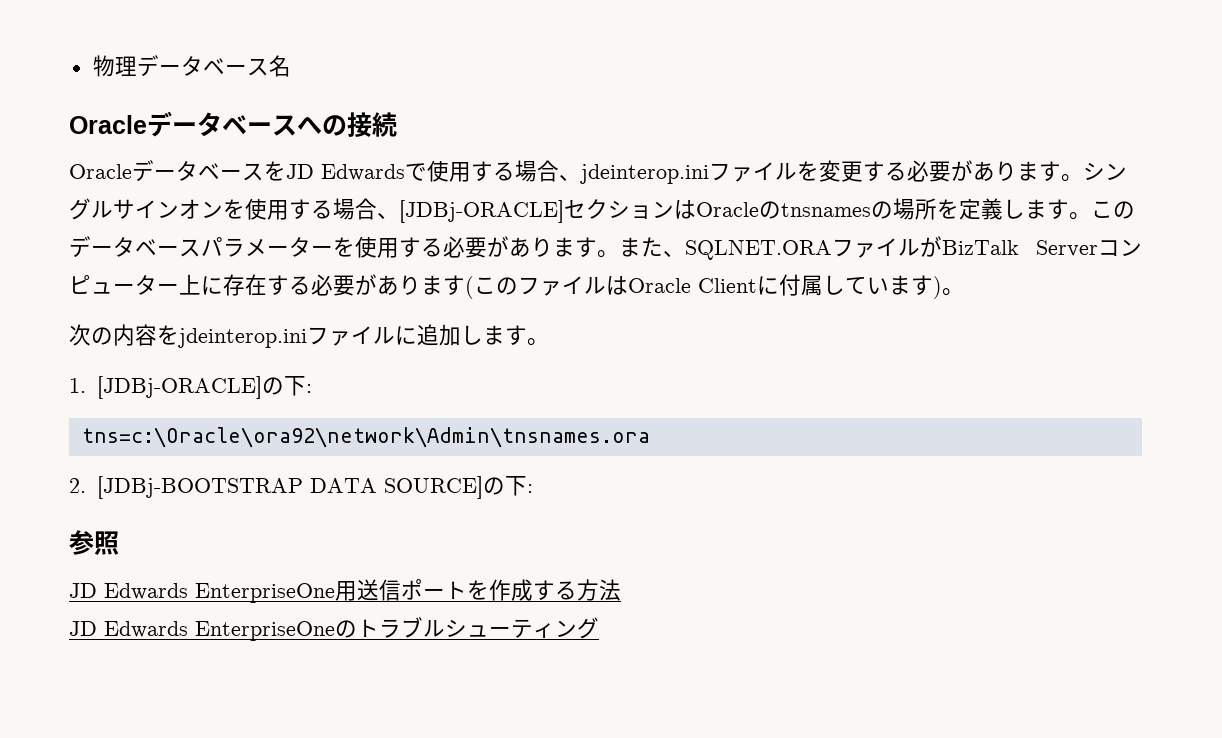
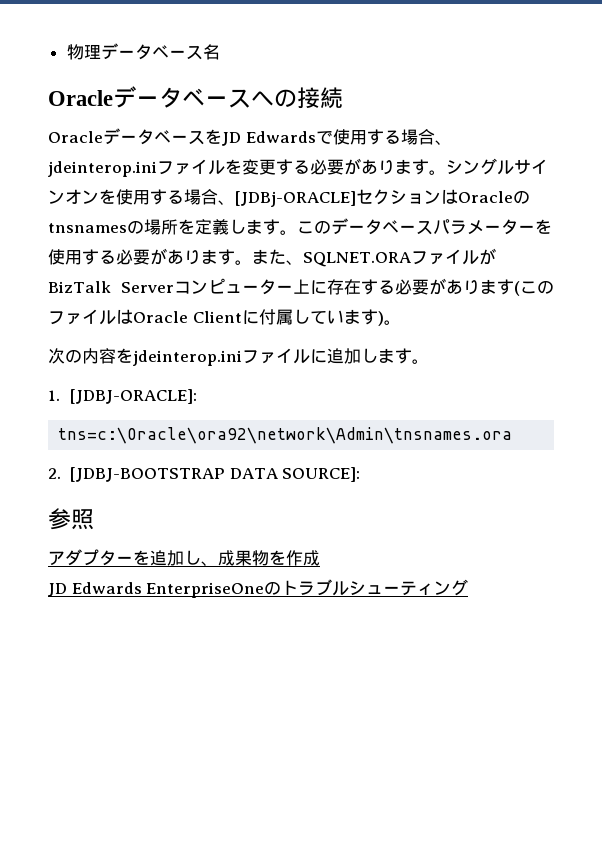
- 1. [JDBj-ORACLE]の下:
+ 1. [JDBJ-ORACLE]:
- 2. [JDBj-BOOTSTRAP DATA SOURCE]の下:
+ 2. [JDBJ-BOOTSTRAP DATA SOURCE]:
  参照
- JD Edwards EnterpriseOne用送信ポートを作成する方法
+ アダプターを追加し、成果物を作成

